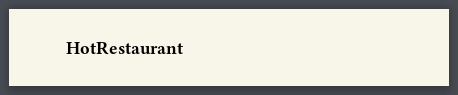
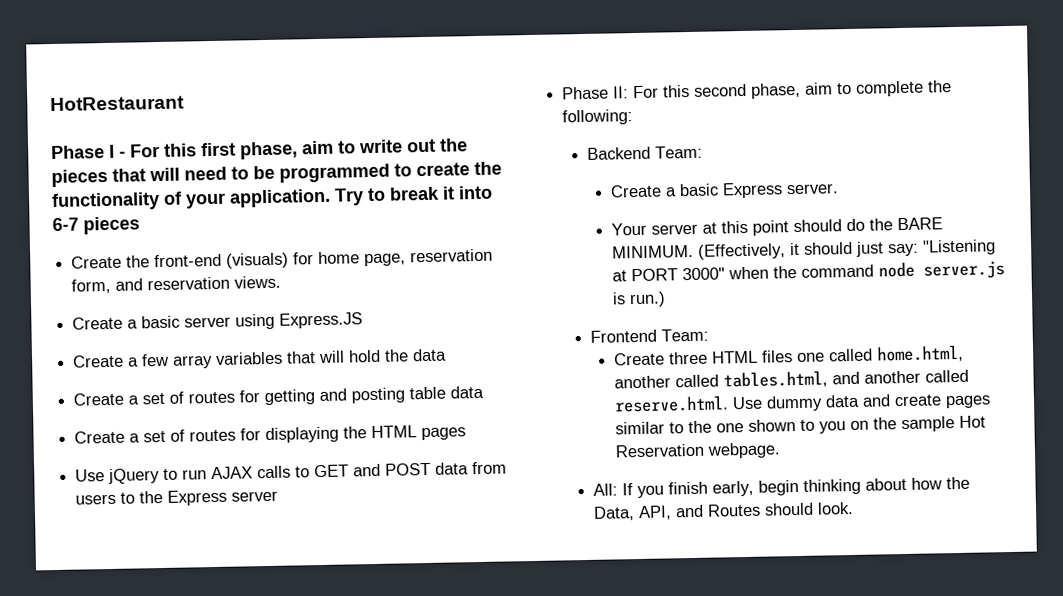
+ Phase I - For this first phase, aim to write out the pieces that will need to be programmed to create the functionality of your application. Try to break it into 6-7 pieces
+ Create the front-end (visuals) for home page, reservation form, and reservation views.
+ Create a basic server using Express.JS
+ Create a few array variables that will hold the data
+ Create a set of routes for getting and posting table data
+ Create a set of routes for displaying the HTML pages
+ Use jQuery to run AJAX calls to GET and POST data from users to the Express server
+ Phase II: For this second phase, aim to complete the following:
+ Backend Team:
+ Create a basic Express server.
+ Your server at this point should do the BARE MINIMUM. (Effectively, it should just say: "Listening at PORT 3000" when the command node server.js is run.)
+ Frontend Team:
+ Create three HTML files one called home.html, another called tables.html, and another called reserve.html. Use dummy data and create pages similar to the one shown to you on the sample Hot Reservation webpage.
+ All: If you finish early, begin thinking about how the Data, API, and Routes should look.

